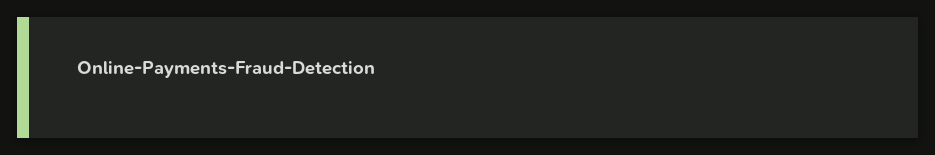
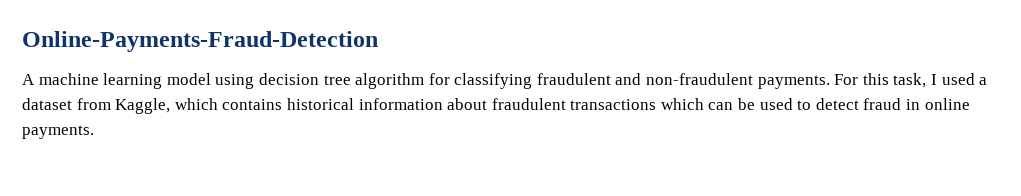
+ A machine learning model using decision tree algorithm for classifying fraudulent and non-fraudulent payments. For this task, I used a dataset from Kaggle, which contains historical information about fraudulent transactions which can be used to detect fraud in online payments.

